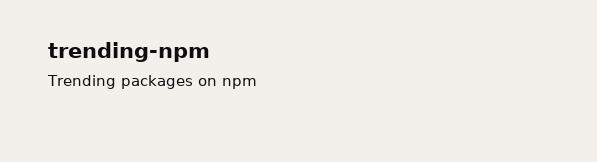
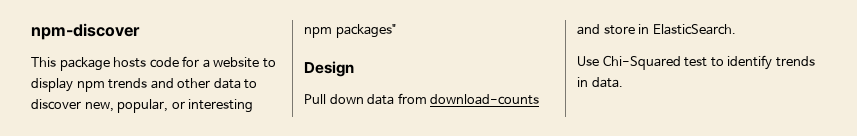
- trending-npm
- Trending packages on npm
+ npm-discover
+ This package hosts code for a website to display npm trends and other data to discover new, popular, or interesting npm packages"
+ Design
+ Pull down data from download-counts and store in ElasticSearch.
+ Use Chi-Squared test to identify trends in data.

